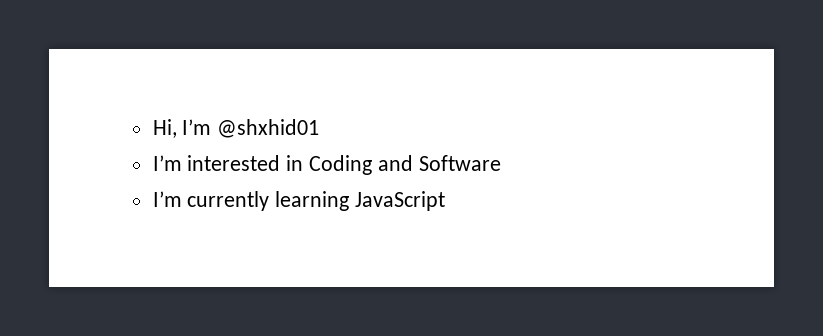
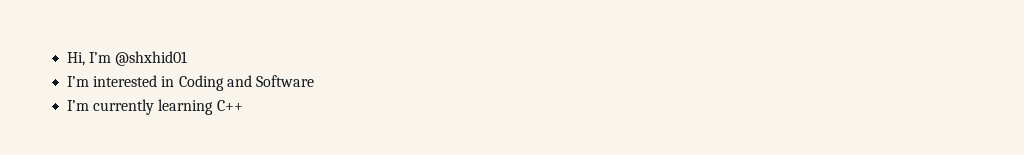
- I’m currently learning JavaScript
+ I’m currently learning C++

